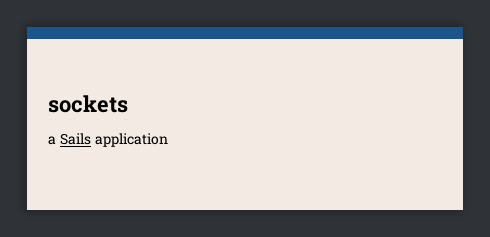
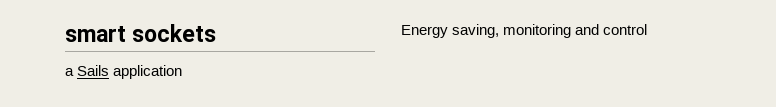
- sockets
+ smart sockets
+ Energy saving, monitoring and control

